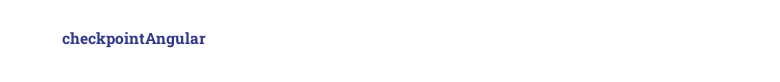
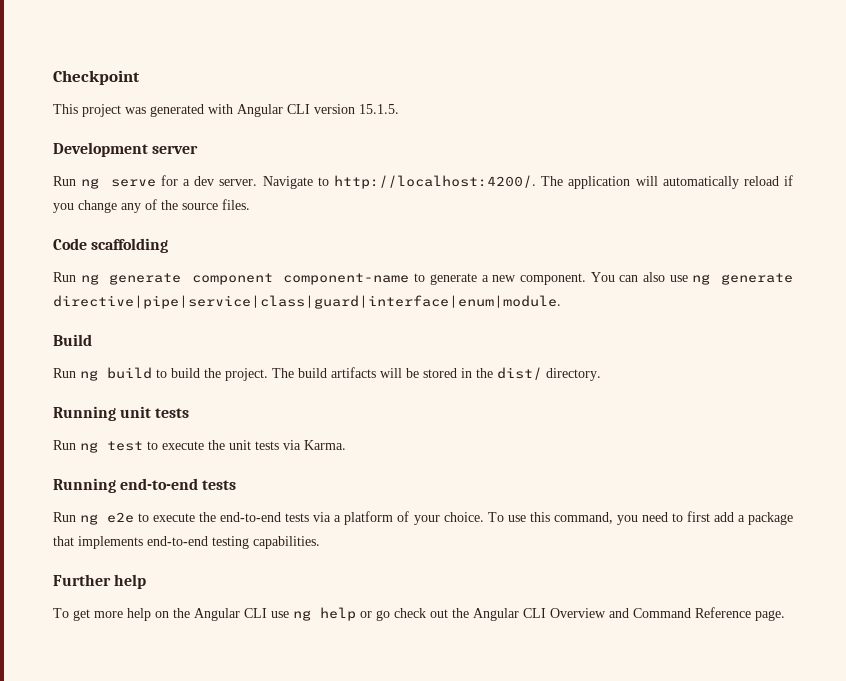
- checkpointAngular
+ Checkpoint
+ This project was generated with Angular CLI version 15.1.5.
+ Development server
+ Run ng serve for a dev server. Navigate to http://localhost:4200/. The application will automatically reload if you change any of the source files.
+ Code scaffolding
+ Run ng generate component component-name to generate a new component. You can also use ng generate directive|pipe|service|class|guard|interface|enum|module.
+ Build
+ Run ng build to build the project. The build artifacts will be stored in the dist/ directory.
+ Running unit tests
+ Run ng test to execute the unit tests via Karma.
+ Running end-to-end tests
+ Run ng e2e to execute the end-to-end tests via a platform of your choice. To use this command, you need to first add a package that implements end-to-end testing capabilities.
+ Further help
+ To get more help on the Angular CLI use ng help or go check out the Angular CLI Overview and Command Reference page.

